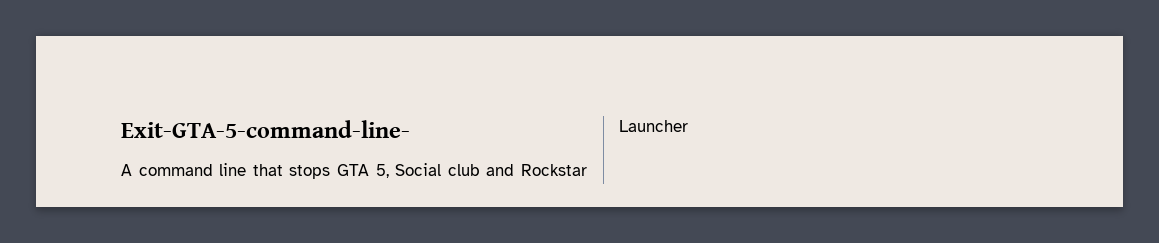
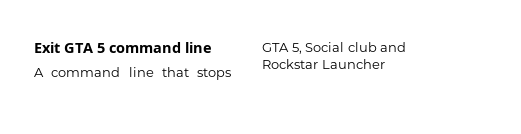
- Exit-GTA-5-command-line-
+ Exit GTA 5 command line

